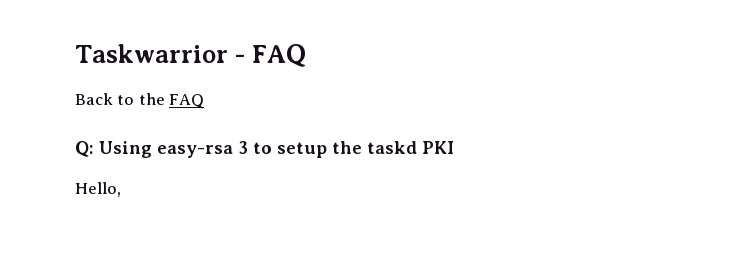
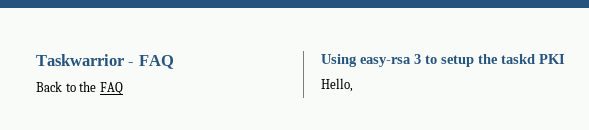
- Q: Using easy-rsa 3 to setup the taskd PKI
+ Using easy-rsa 3 to setup the taskd PKI

